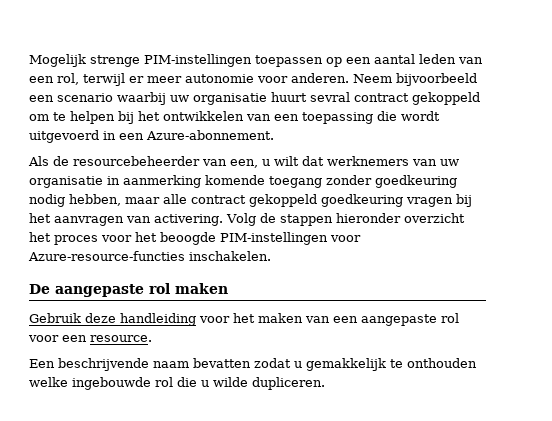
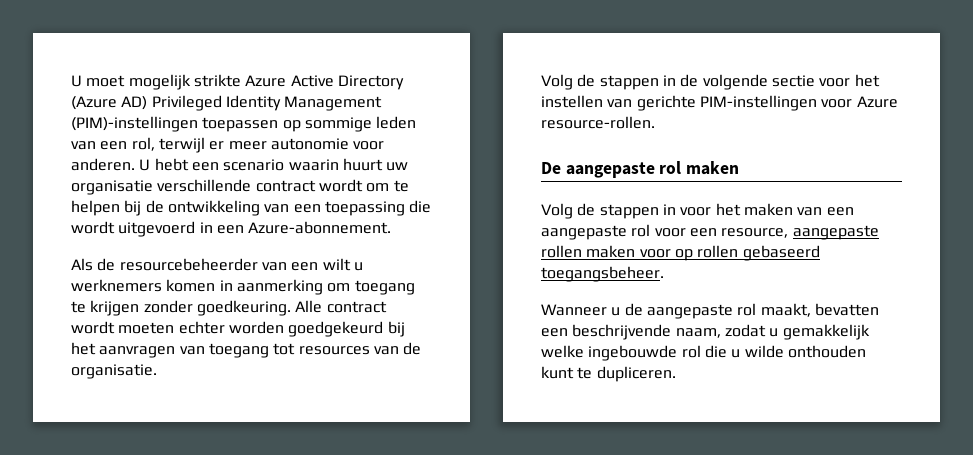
- Mogelijk strenge PIM-instellingen toepassen op een aantal leden van een rol, terwijl er meer autonomie voor anderen.
+ U moet mogelijk strikte Azure Active Directory (Azure AD) Privileged Identity Management (PIM)-instellingen toepassen op sommige leden van een rol, terwijl er meer autonomie voor anderen.
- Neem bijvoorbeeld een scenario waarbij uw organisatie huurt sevral contract gekoppeld om te helpen bij het ontwikkelen van een toepassing die wordt uitgevoerd in een Azure-abonnement.
+ U hebt een scenario waarin huurt uw organisatie verschillende contract wordt om te helpen bij de ontwikkeling van een toepassing die wordt uitgevoerd in een Azure-abonnement.
- Als de resourcebeheerder van een, u wilt dat werknemers van uw organisatie in aanmerking komende toegang zonder goedkeuring nodig hebben, maar alle contract gekoppeld goedkeuring vragen bij het aanvragen van activering. Volg de stappen hieronder overzicht het proces voor het beoogde PIM-instellingen voor Azure-resource-functies inschakelen.
+ Als de resourcebeheerder van een wilt u werknemers komen in aanmerking om toegang te krijgen zonder goedkeuring. Alle contract wordt moeten echter worden goedgekeurd bij het aanvragen van toegang tot resources van de organisatie.
+ Volg de stappen in de volgende sectie voor het instellen van gerichte PIM-instellingen voor Azure resource-rollen.
- Gebruik deze handleiding voor het maken van een aangepaste rol voor een resource.
- Een beschrijvende naam bevatten zodat u gemakkelijk te onthouden welke ingebouwde rol die u wilde dupliceren.
+ Volg de stappen in voor het maken van een aangepaste rol voor een resource, aangepaste rollen maken voor op rollen gebaseerd toegangsbeheer.
+ Wanneer u de aangepaste rol maakt, bevatten een beschrijvende naam, zodat u gemakkelijk welke ingebouwde rol die u wilde onthouden kunt te dupliceren.

